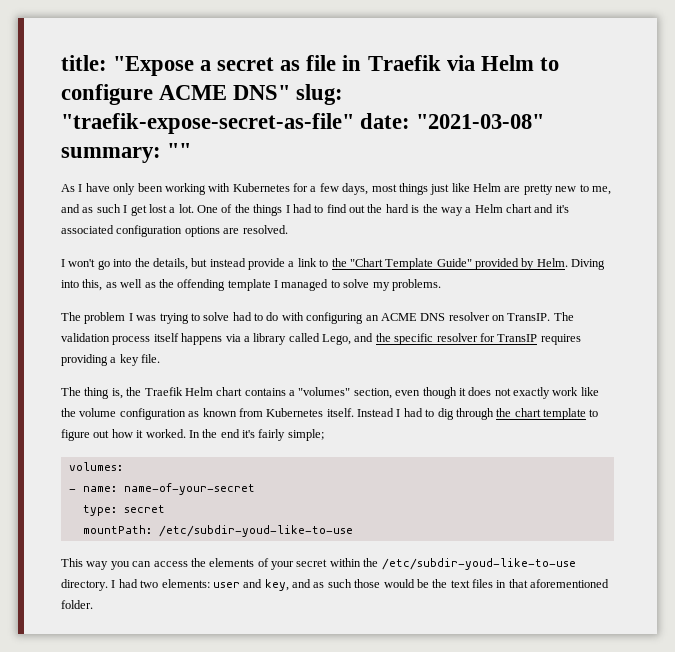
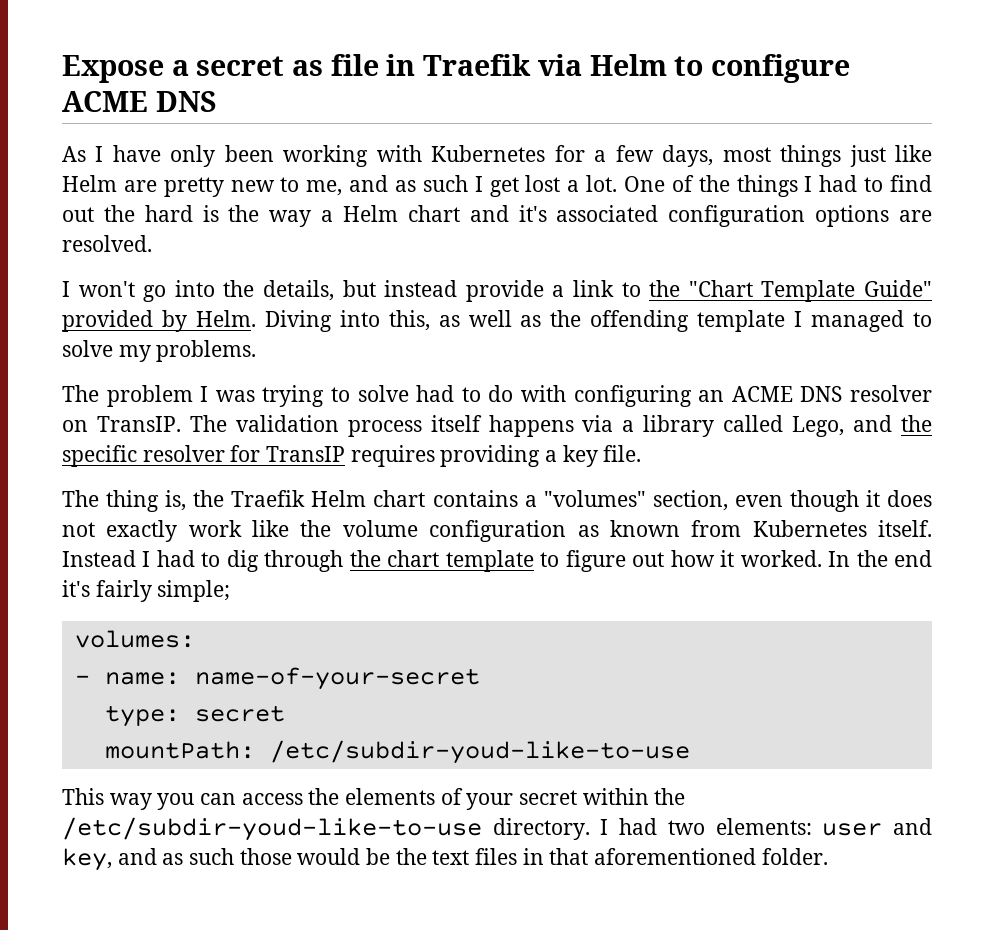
- title: "Expose a secret as file in Traefik via Helm to configure ACME DNS" slug: "traefik-expose-secret-as-file" date: "2021-03-08" summary: ""
+ Expose a secret as file in Traefik via Helm to configure ACME DNS

